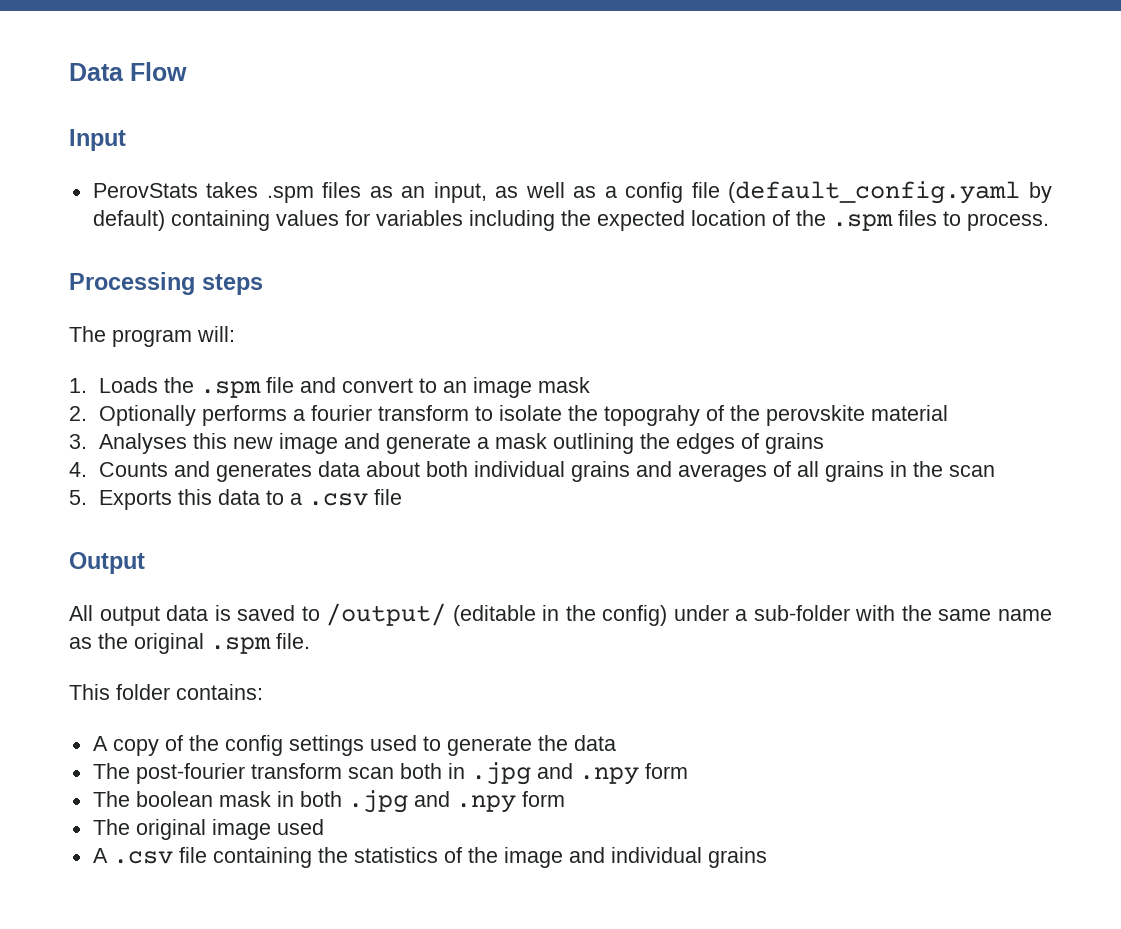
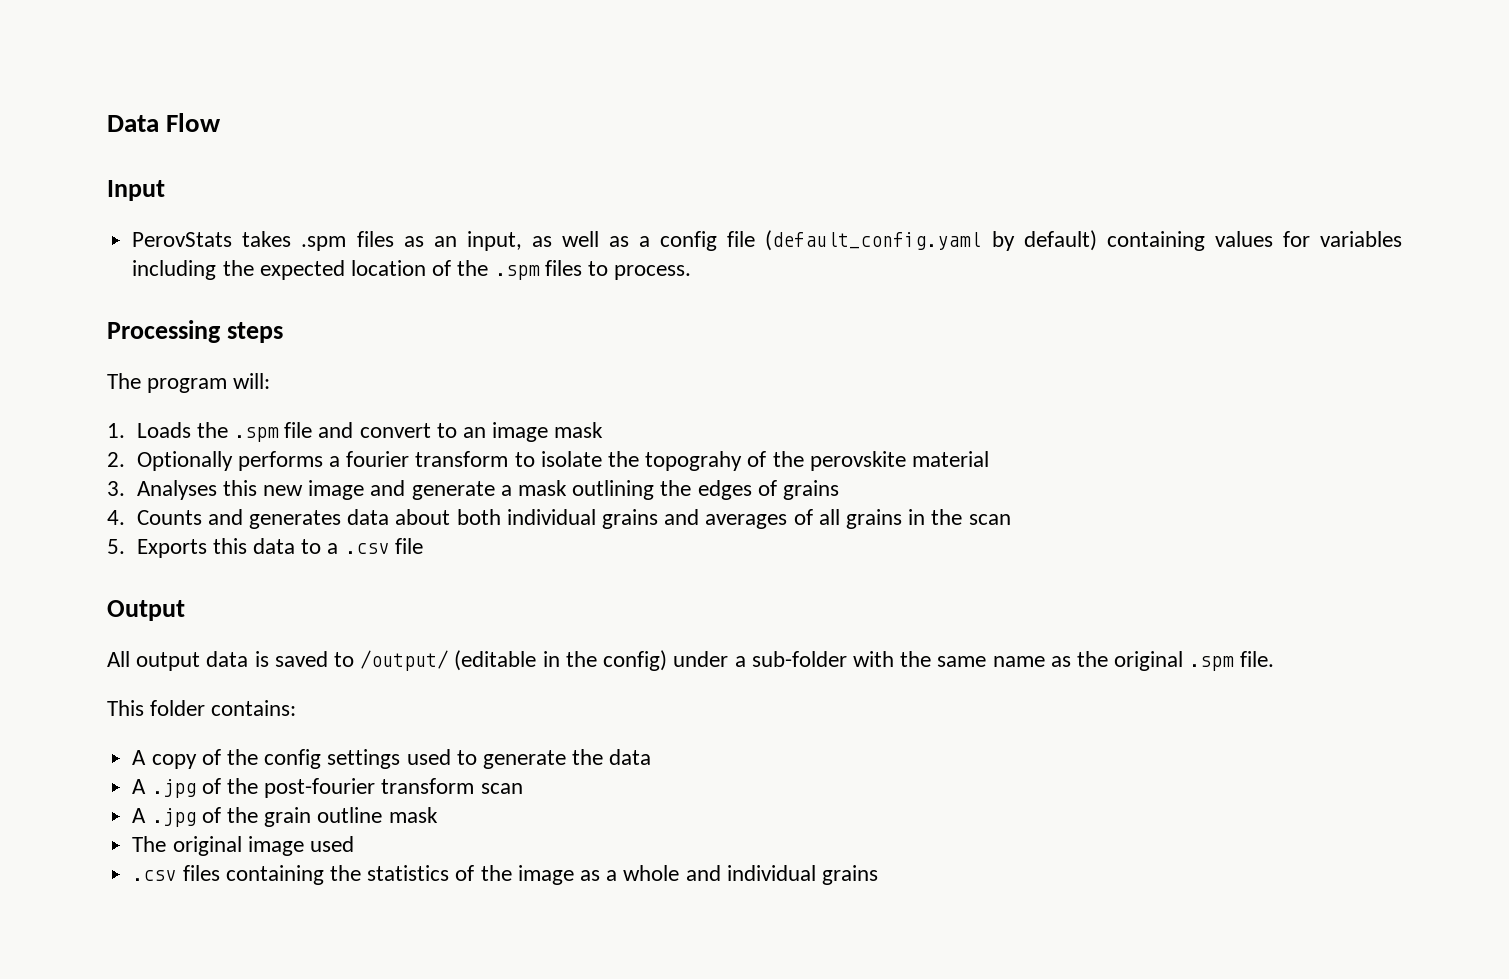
- The post-fourier transform scan both in .jpg and .npy form
- The boolean mask in both .jpg and .npy form
+ A .jpg of the post-fourier transform scan
+ A .jpg of the grain outline mask
- A .csv file containing the statistics of the image and individual grains
+ .csv files containing the statistics of the image as a whole and individual grains

